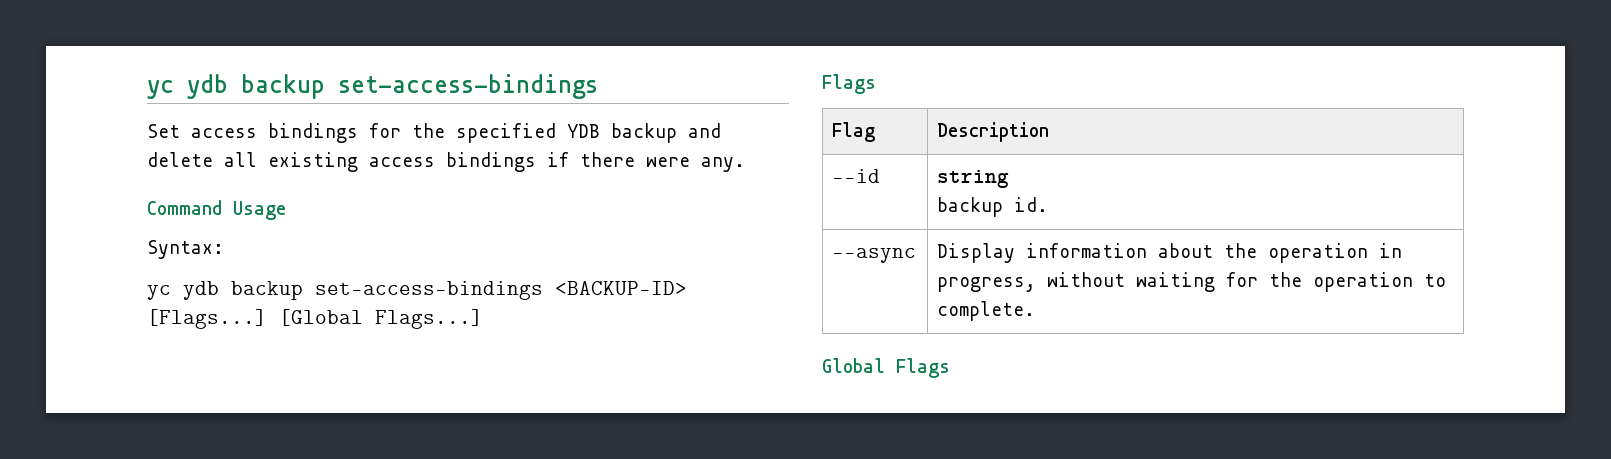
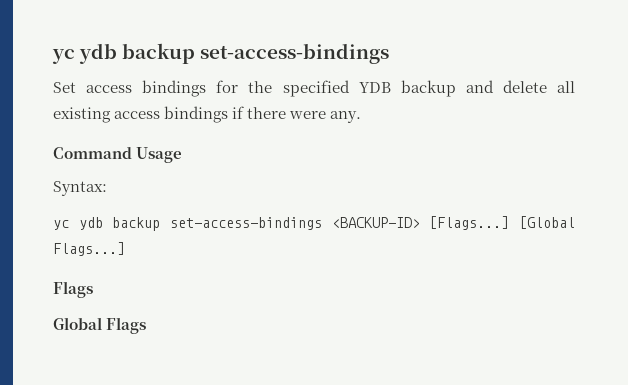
- Flag | Description
- --id | string
- backup id.
- --async | Display information about the operation in progress, without waiting for the operation to complete.

